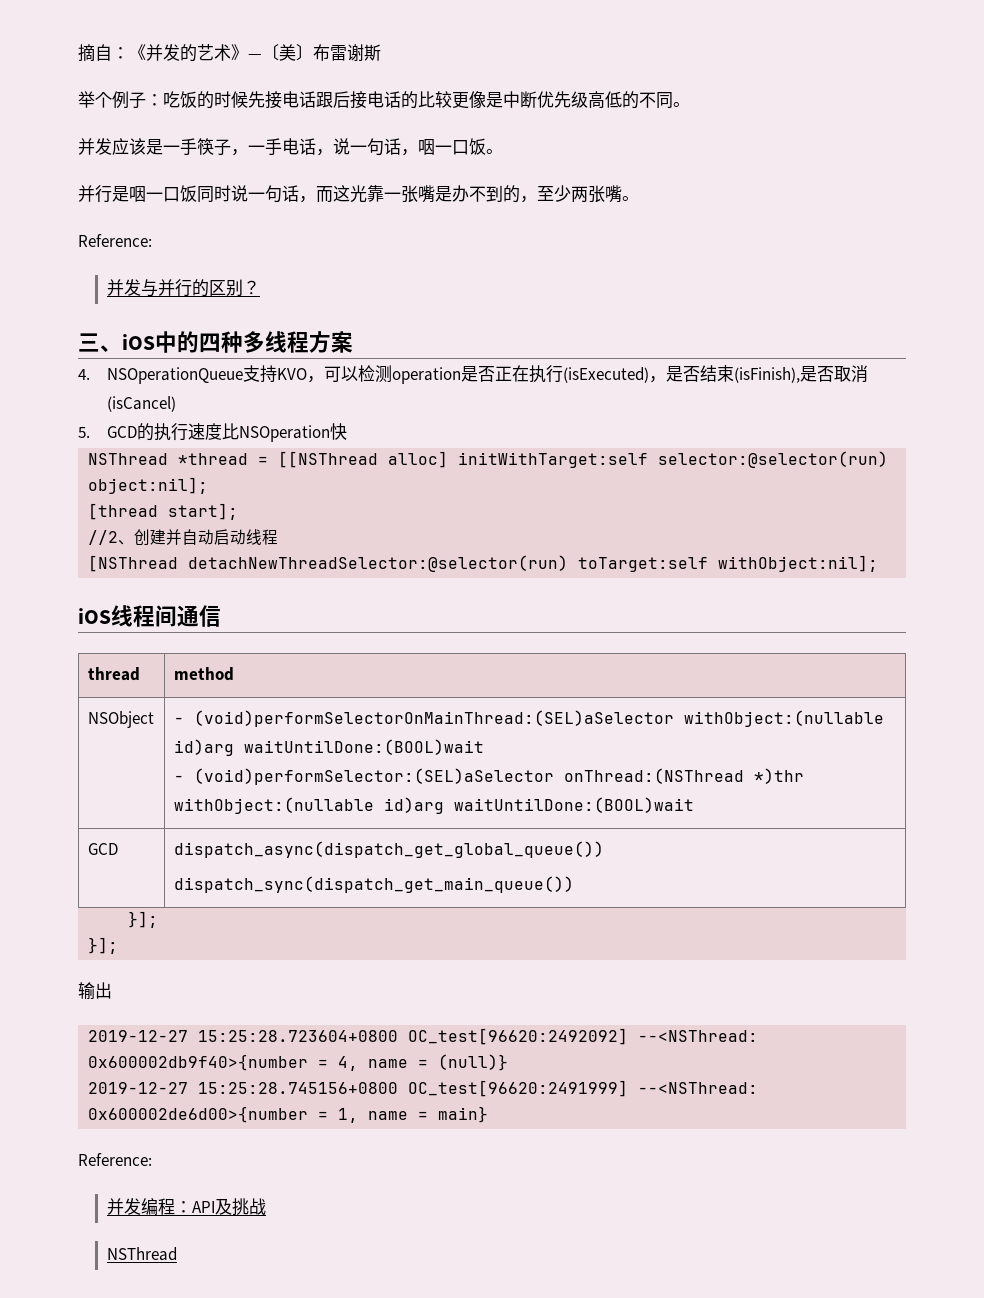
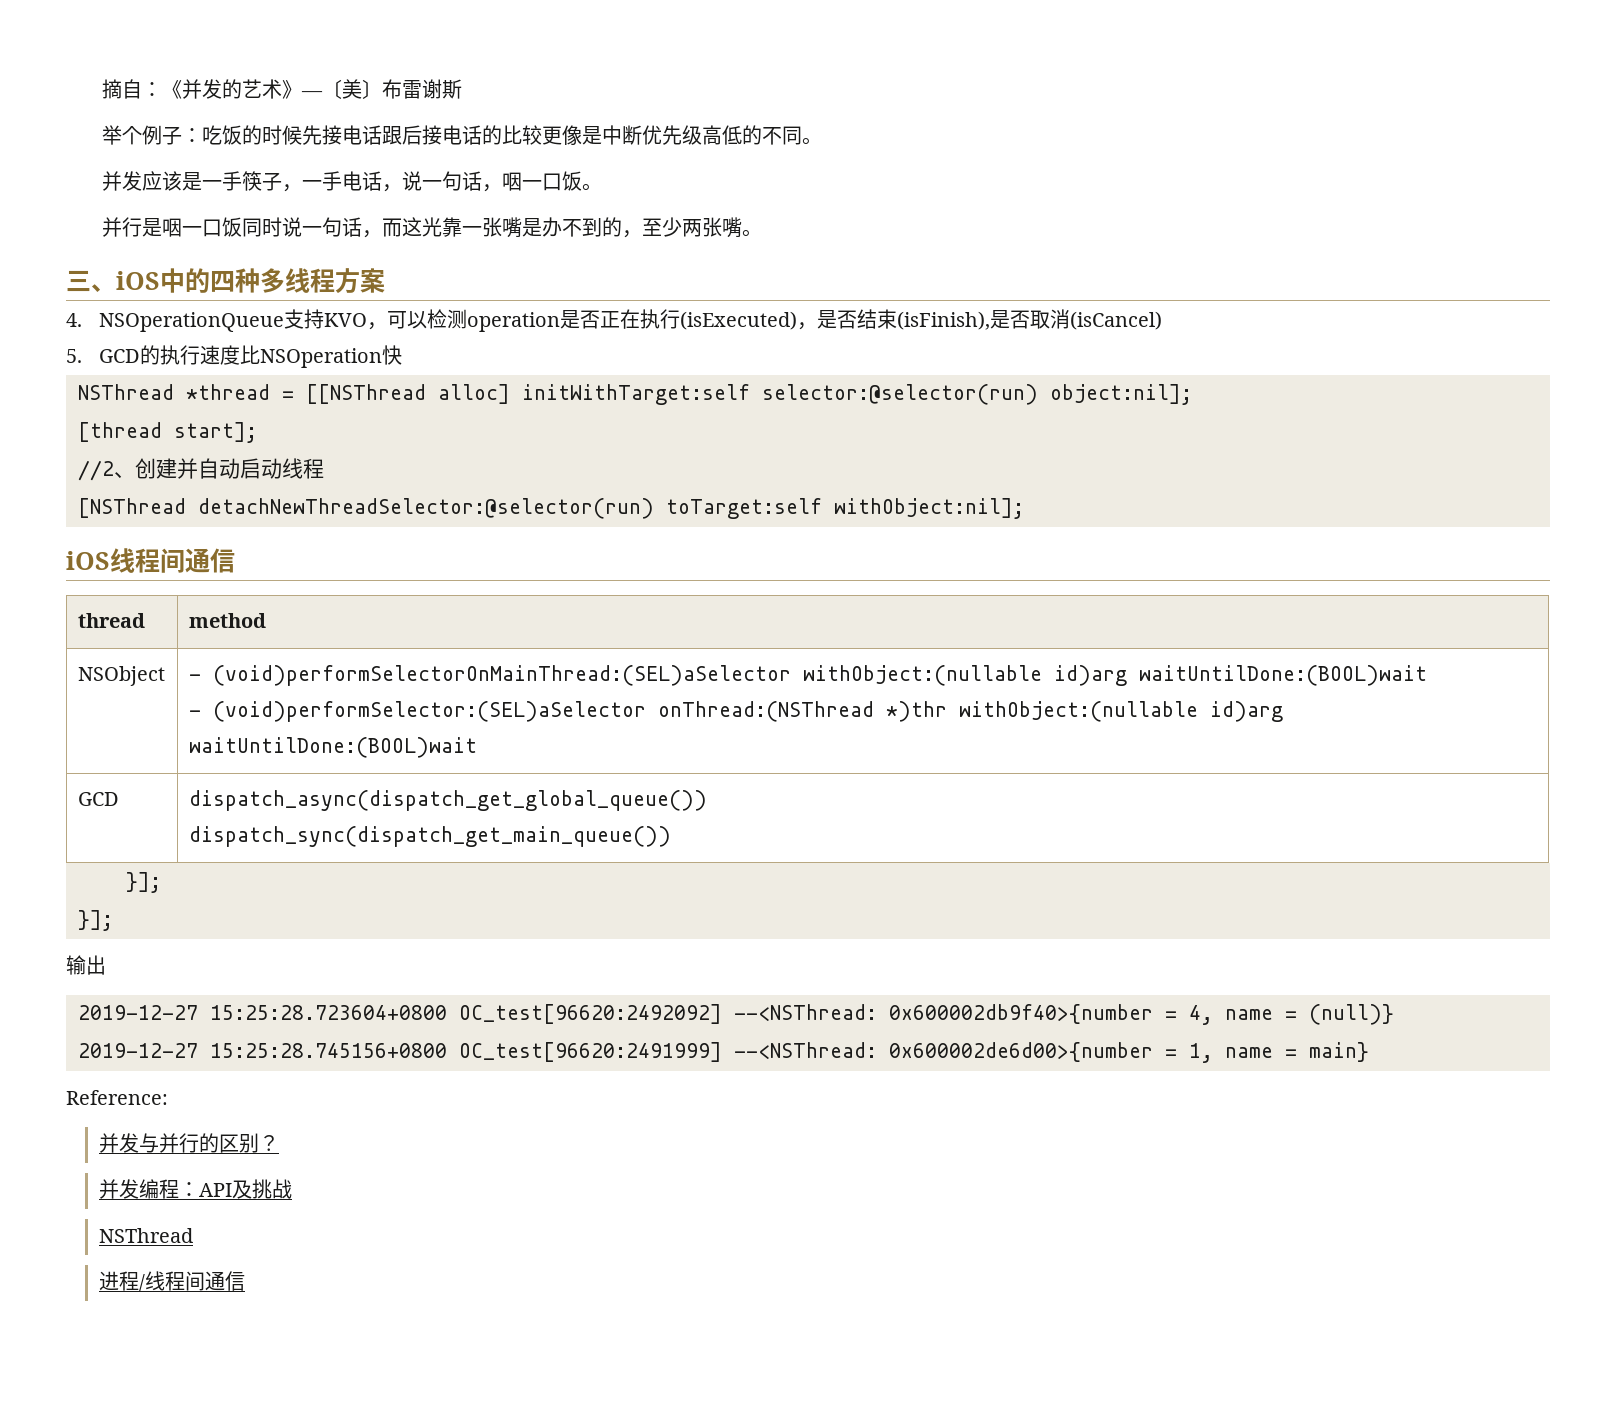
  并行是咽一口饭同时说一句话，而这光靠一张嘴是办不到的，至少两张嘴。
- Reference:
- 并发与并行的区别？
+ 并发与并行的区别？
+ 进程/线程间通信

